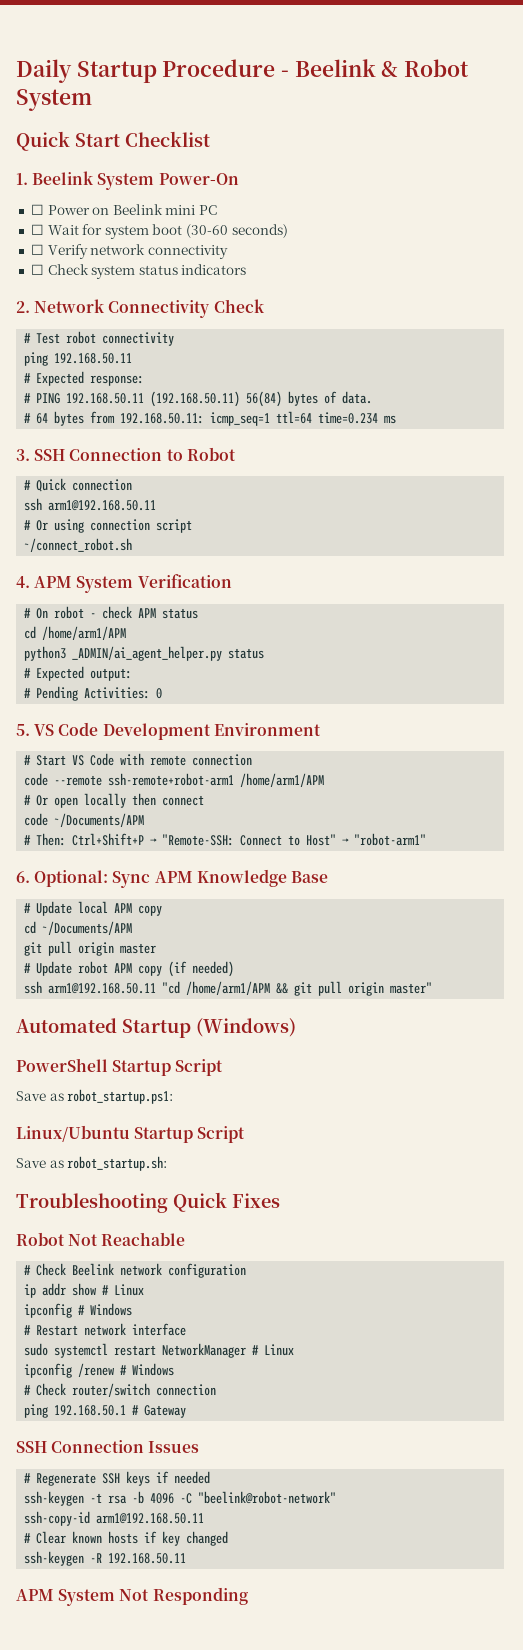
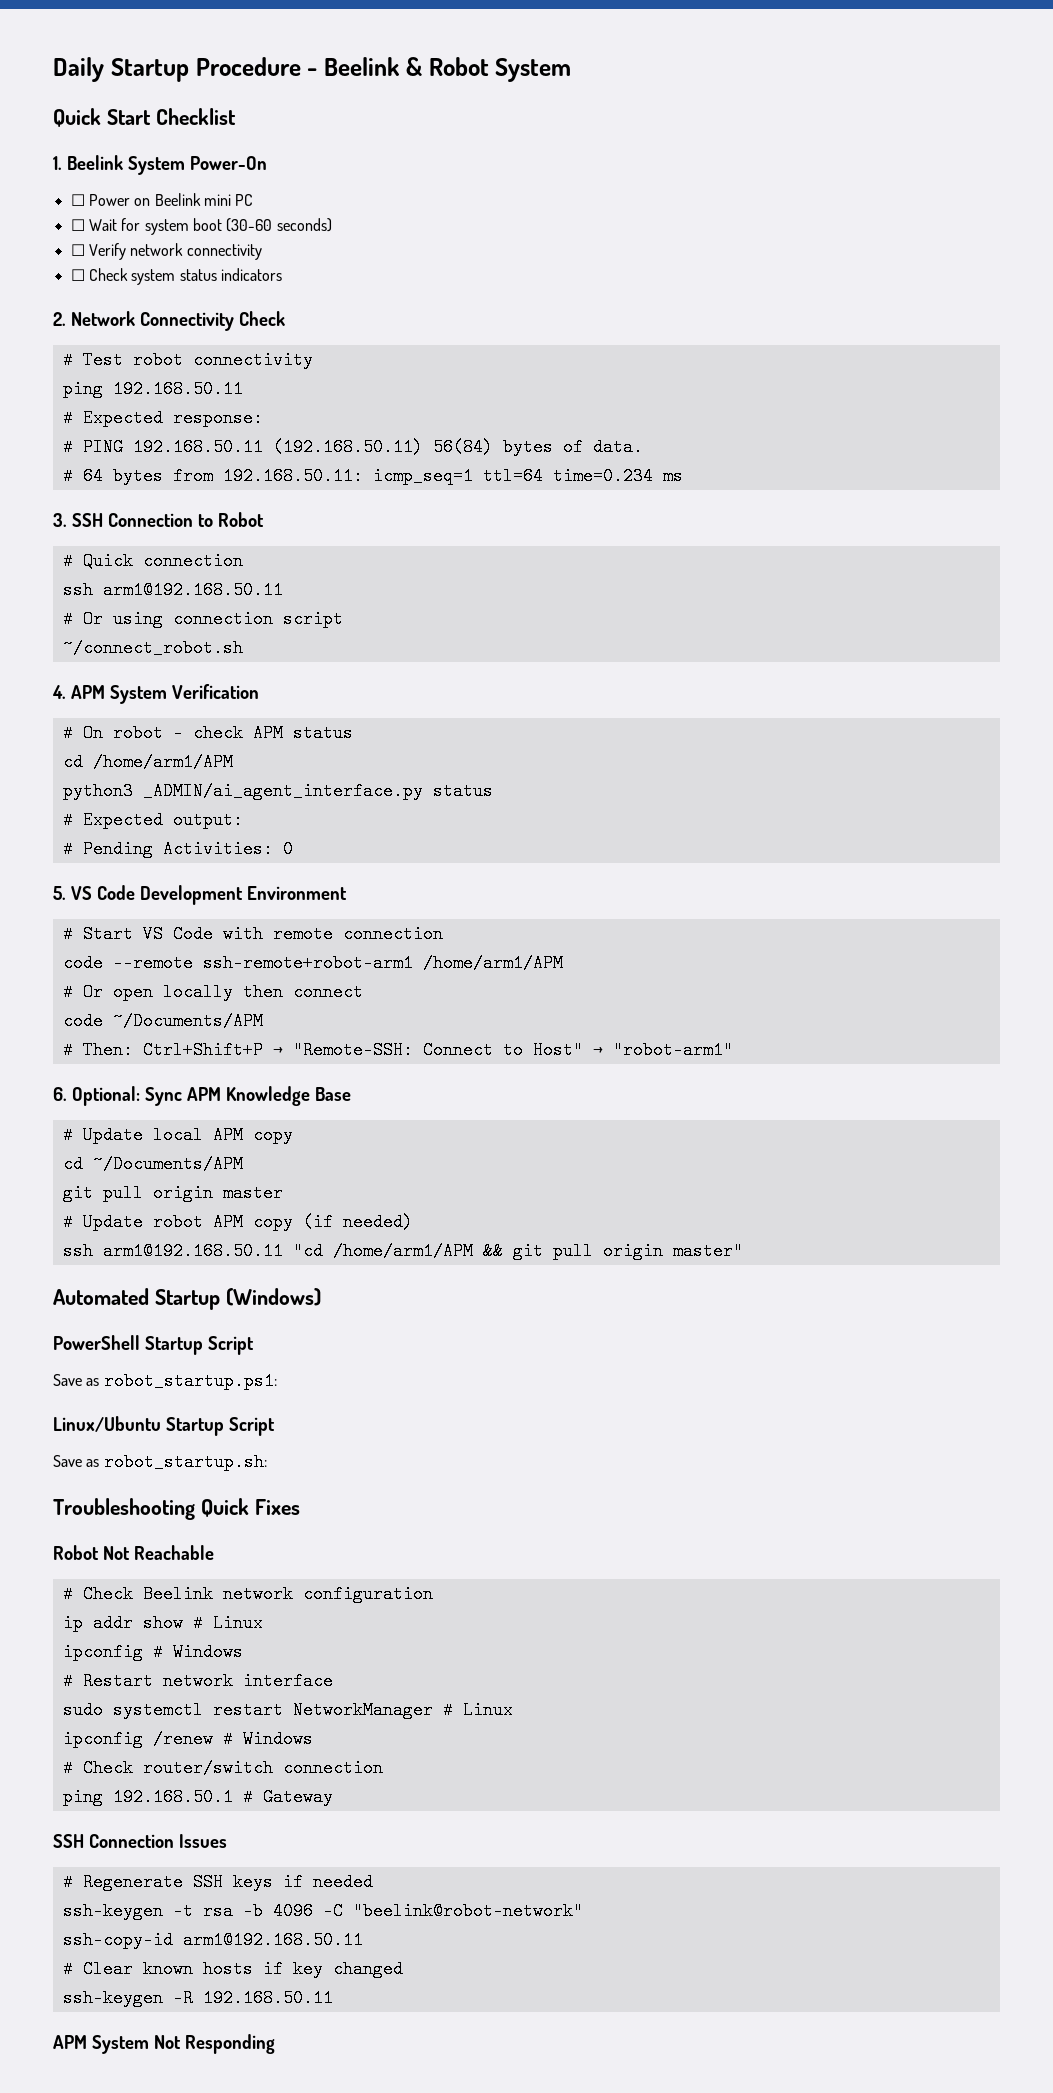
- python3 _ADMIN/ai_agent_helper.py status
+ python3 _ADMIN/ai_agent_interface.py status

